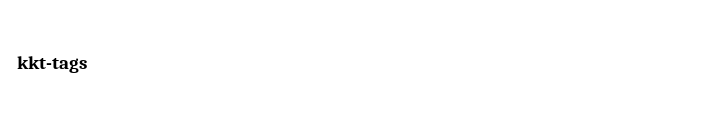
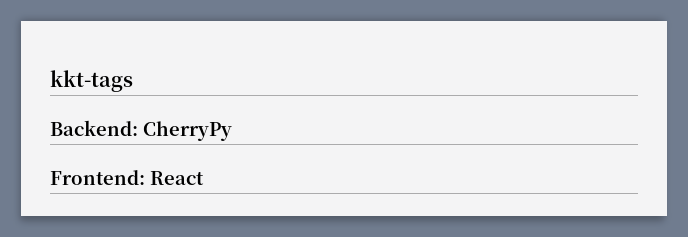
+ Backend: CherryPy
+ Frontend: React

